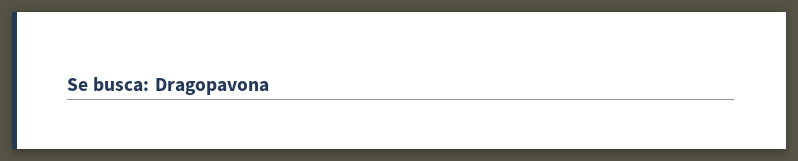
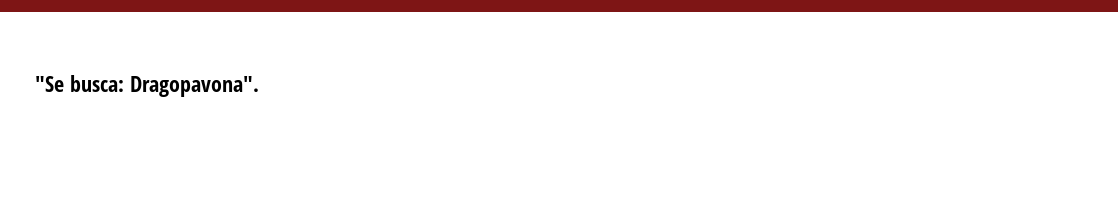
- Se busca: Dragopavona
+ "Se busca: Dragopavona".

